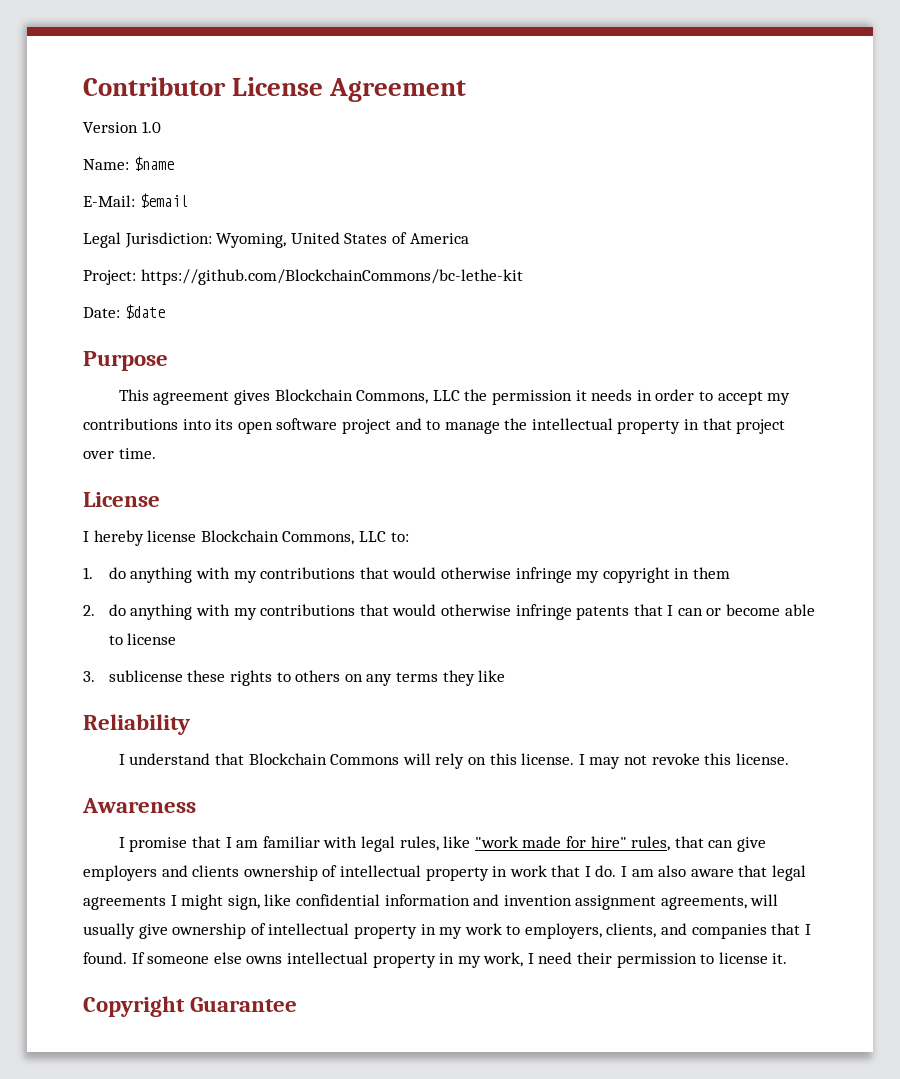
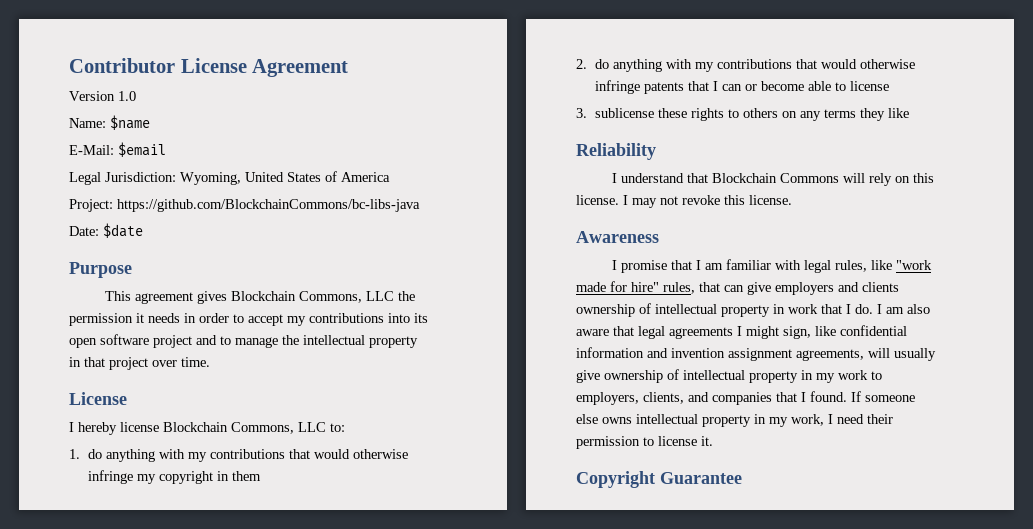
- Project: https://github.com/BlockchainCommons/bc-lethe-kit
+ Project: https://github.com/BlockchainCommons/bc-libs-java

